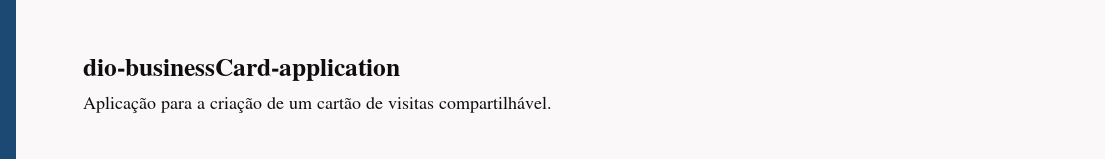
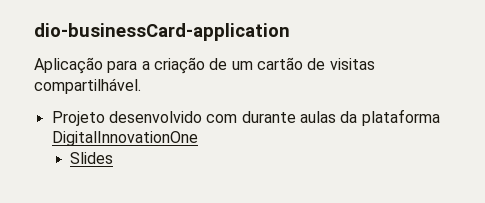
+ Projeto desenvolvido com durante aulas da plataforma DigitalInnovationOne
+ Slides

